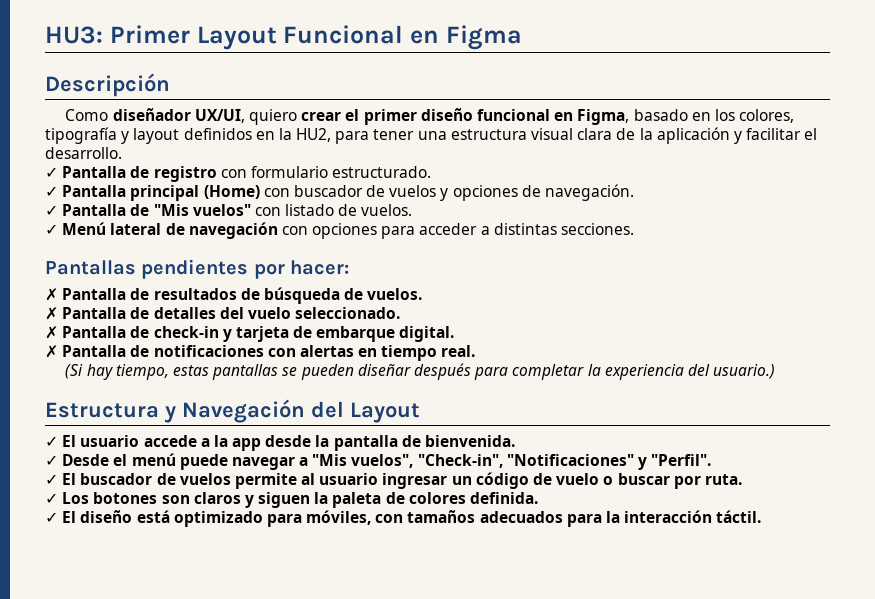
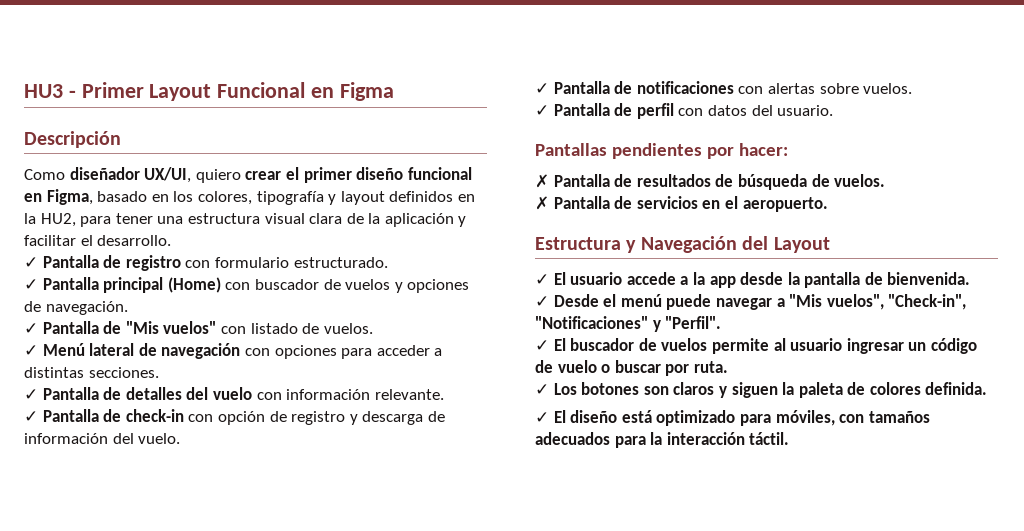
- HU3: Primer Layout Funcional en Figma
+ HU3 - Primer Layout Funcional en Figma
+ ✓ Pantalla de detalles del vuelo con información relevante.
+ ✓ Pantalla de check-in con opción de registro y descarga de información del vuelo.
+ ✓ Pantalla de notificaciones con alertas sobre vuelos.
+ ✓ Pantalla de perfil con datos del usuario.
- ✗ Pantalla de detalles del vuelo seleccionado.
- ✗ Pantalla de check-in y tarjeta de embarque digital.
- ✗ Pantalla de notificaciones con alertas en tiempo real.
- (Si hay tiempo, estas pantallas se pueden diseñar después para completar la experiencia del usuario.)
+ ✗ Pantalla de servicios en el aeropuerto.

